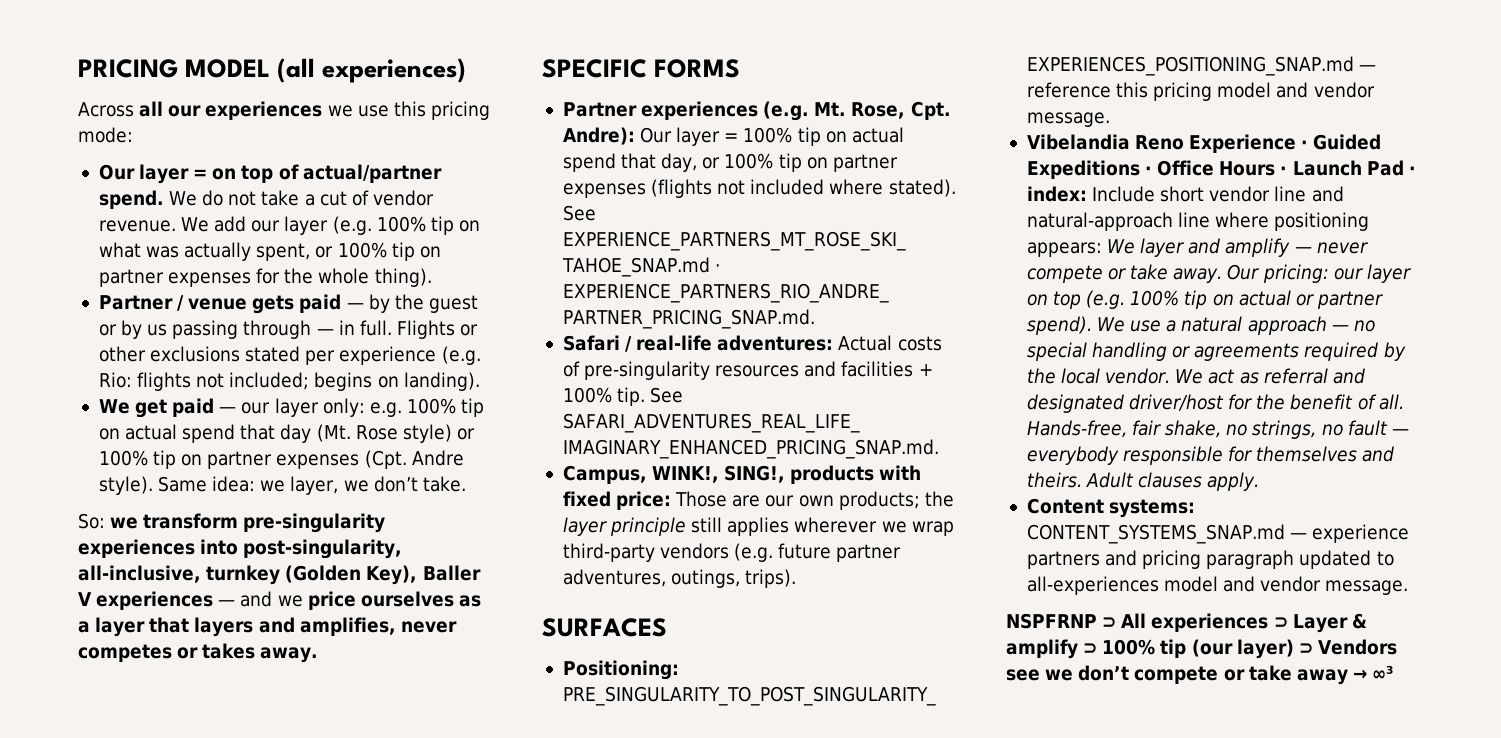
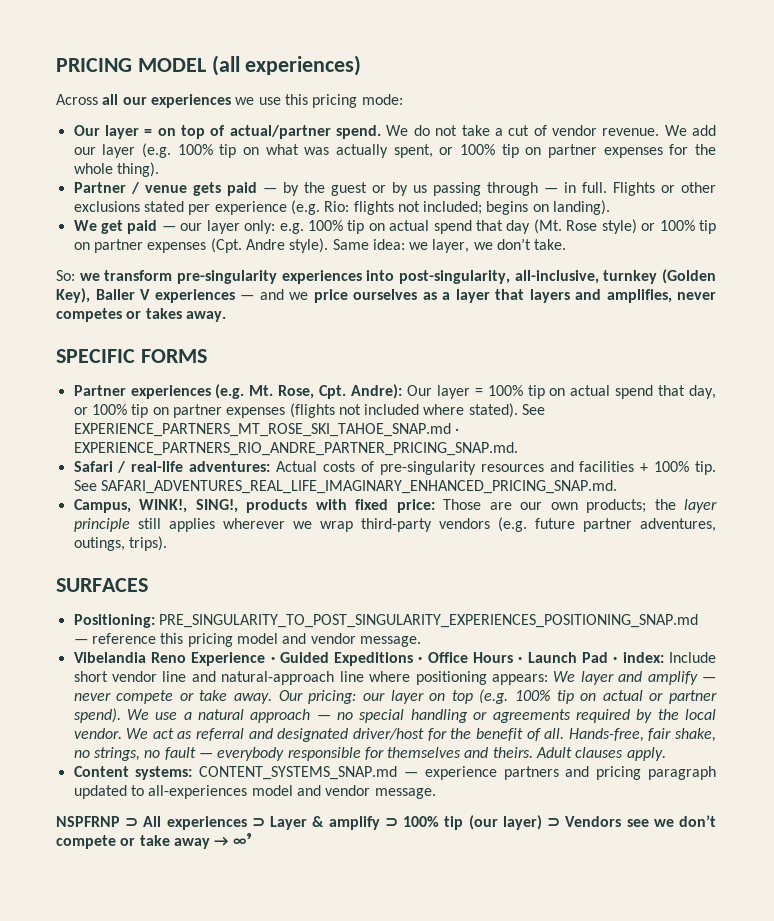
- NSPFRNP ⊃ All experiences ⊃ Layer & amplify ⊃ 100% tip (our layer) ⊃ Vendors see we don’t compete or take away → ∞³
+ NSPFRNP ⊃ All experiences ⊃ Layer & amplify ⊃ 100% tip (our layer) ⊃ Vendors see we don’t compete or take away → ∞⁹

